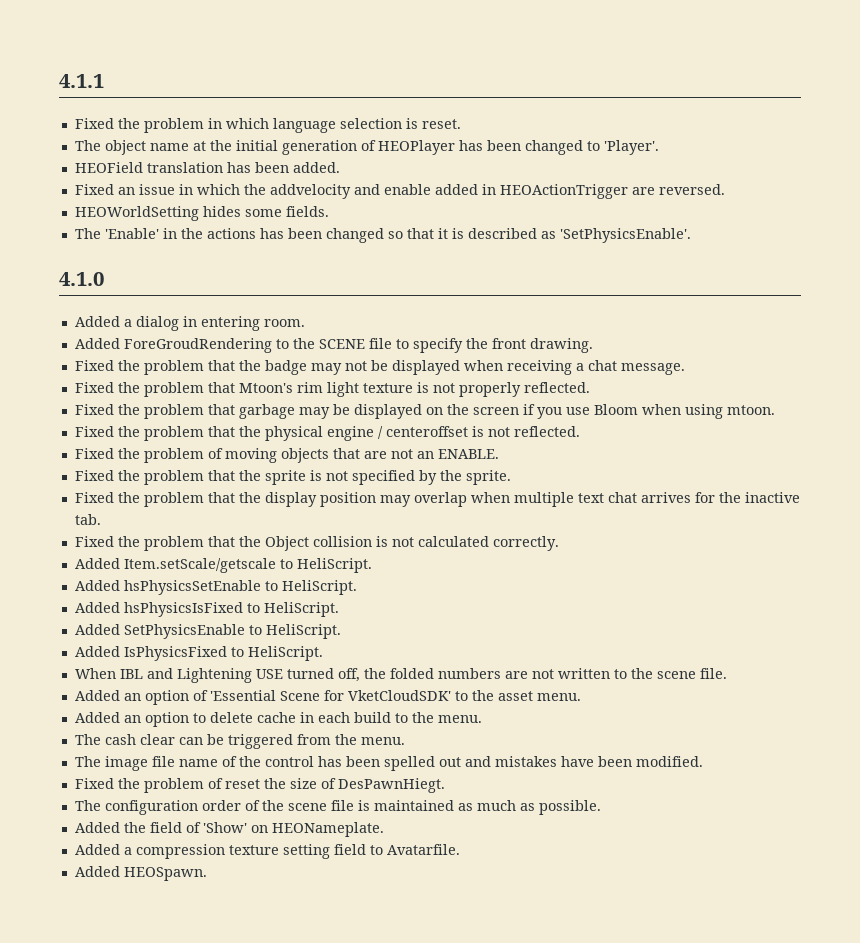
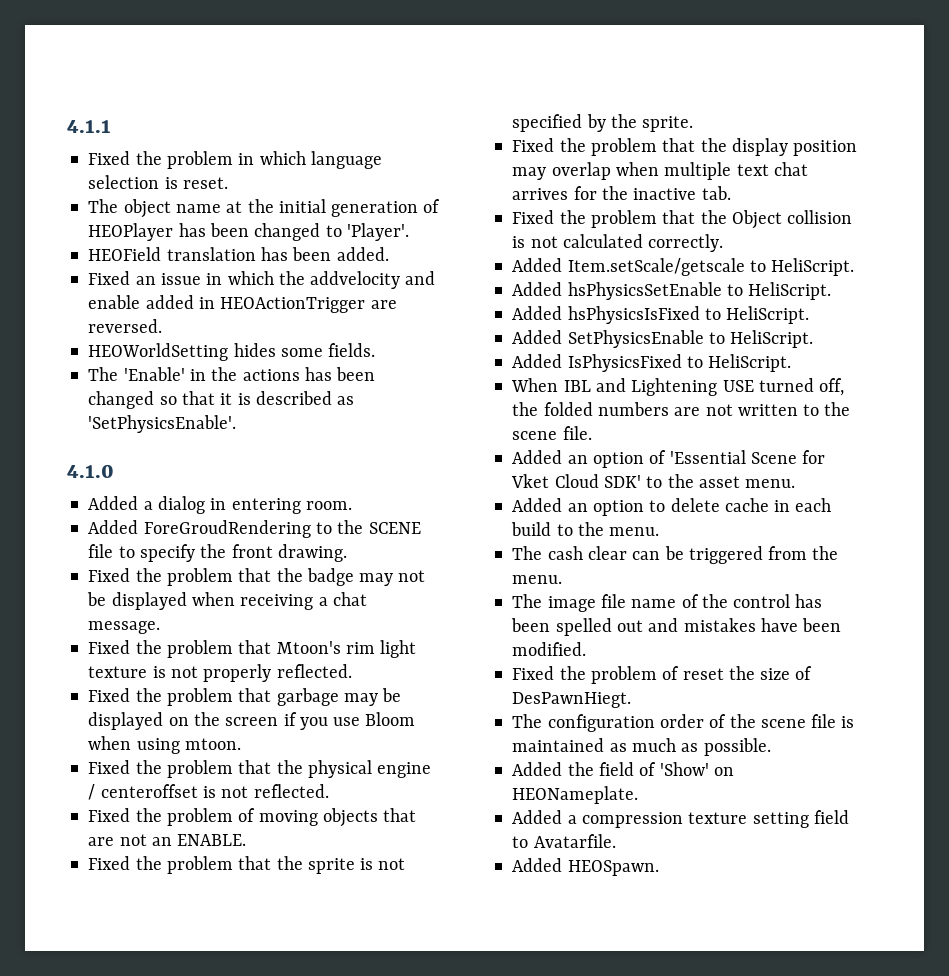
- Added an option of 'Essential Scene for VketCloudSDK' to the asset menu.
+ Added an option of 'Essential Scene for Vket Cloud SDK' to the asset menu.

